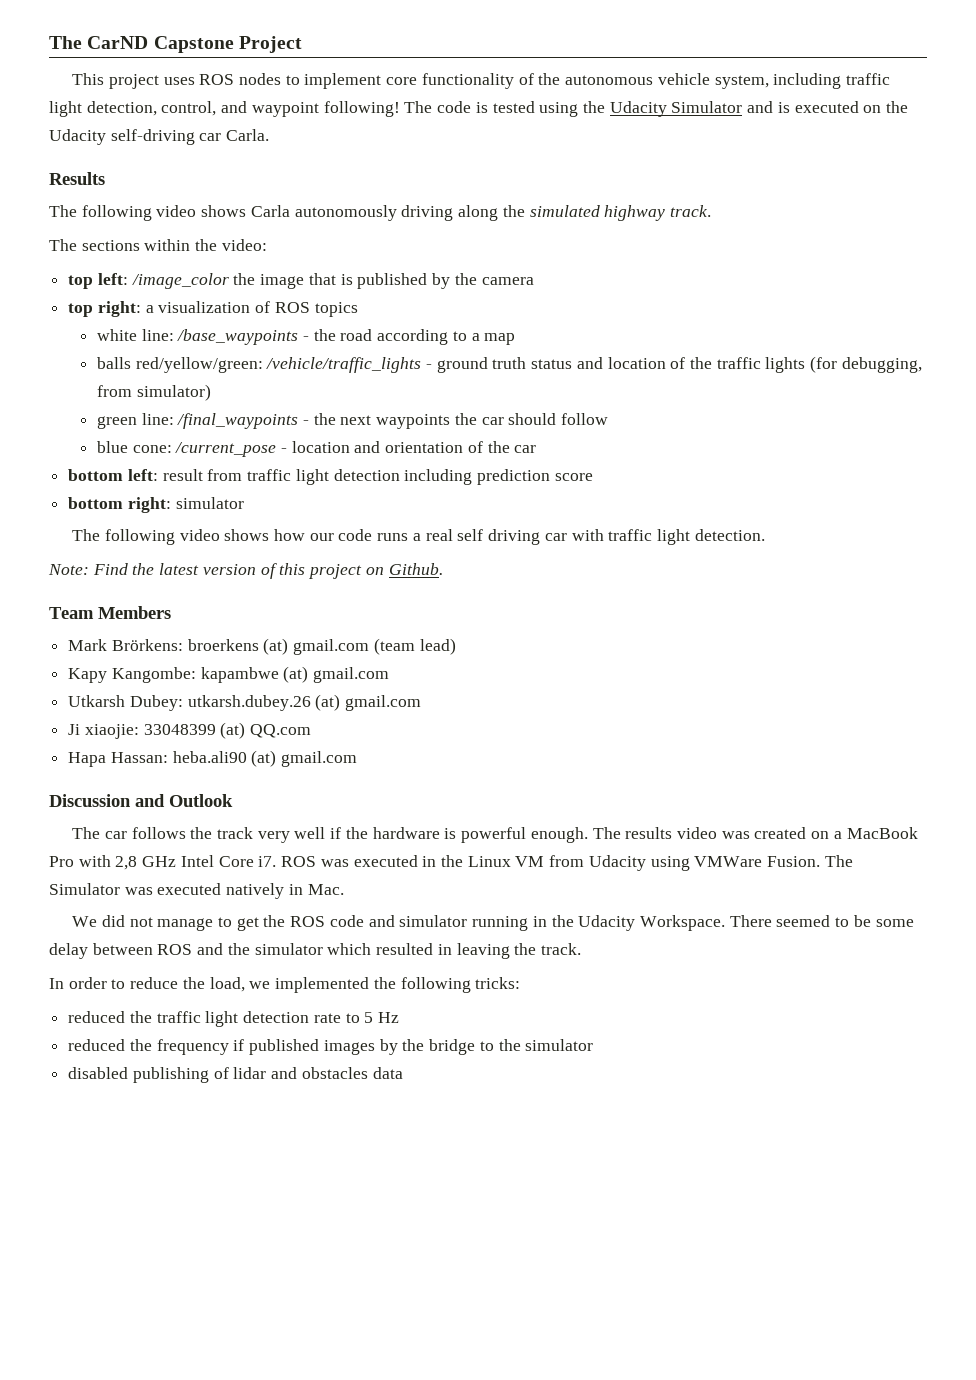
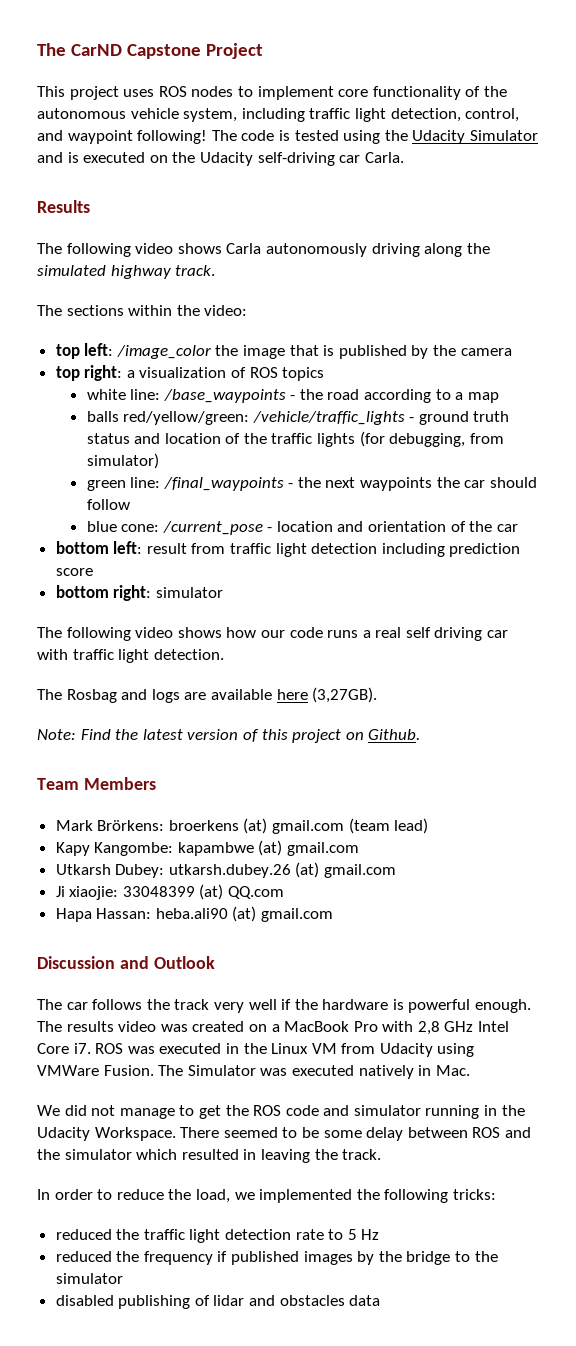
+ The Rosbag and logs are available here (3,27GB).

